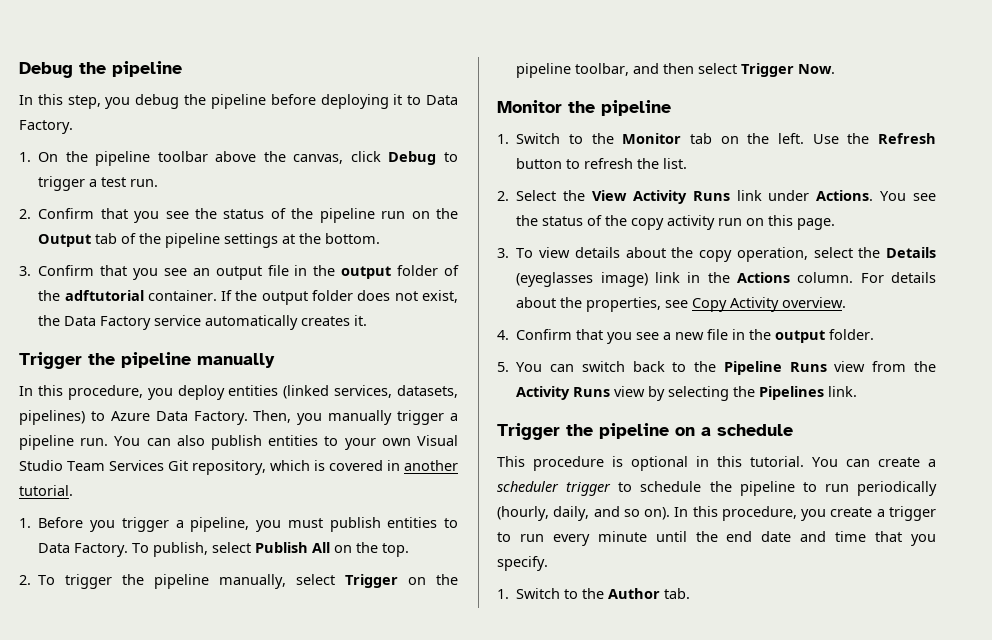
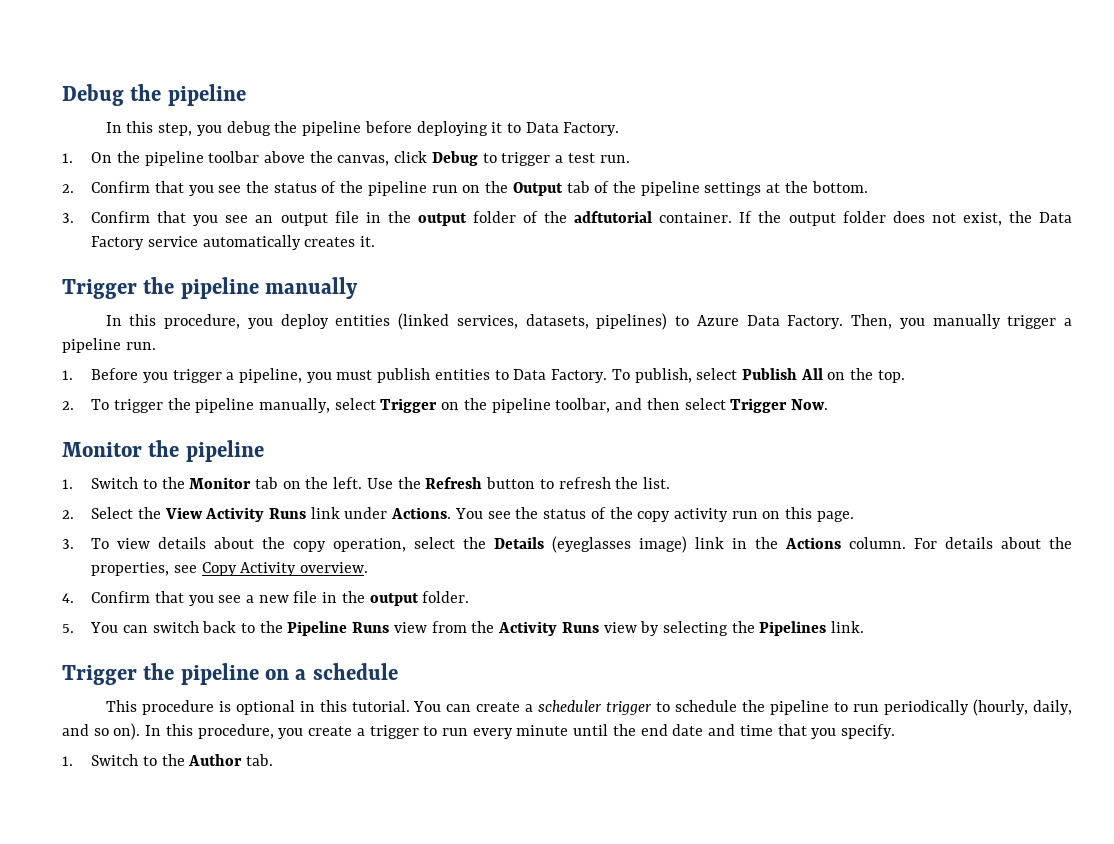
- You can also publish entities to your own Visual Studio Team Services Git repository, which is covered in another tutorial.

